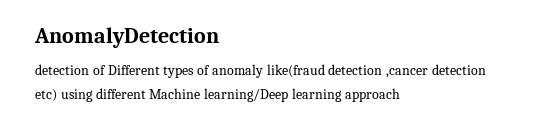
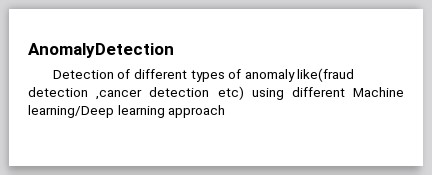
- detection of Different types of anomaly like(fraud detection ,cancer detection etc) using different Machine learning/Deep learning approach
+ Detection of different types of anomaly like(fraud detection ,cancer detection etc) using different Machine learning/Deep learning approach

